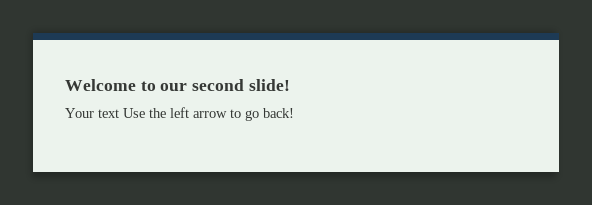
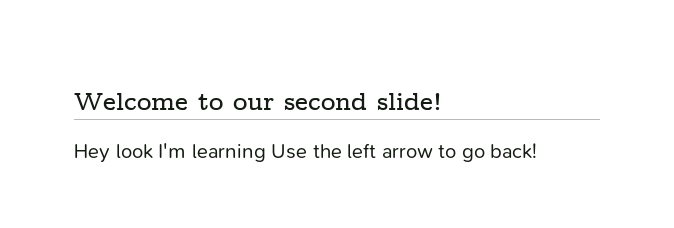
- Your text Use the left arrow to go back!
+ Hey look I'm learning Use the left arrow to go back!

